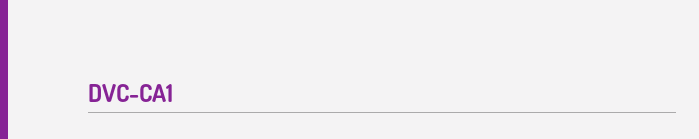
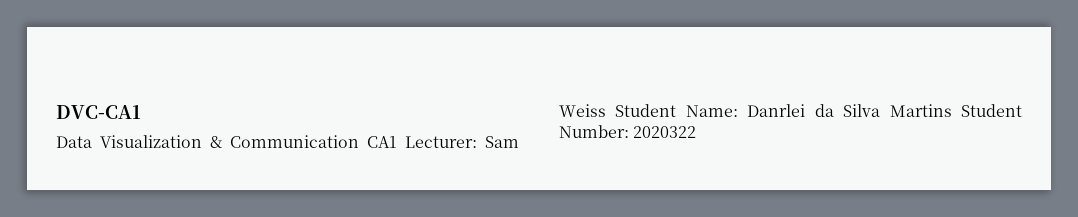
+ Data Visualization & Communication CA1 Lecturer: Sam Weiss Student Name: Danrlei da Silva Martins Student Number: 2020322

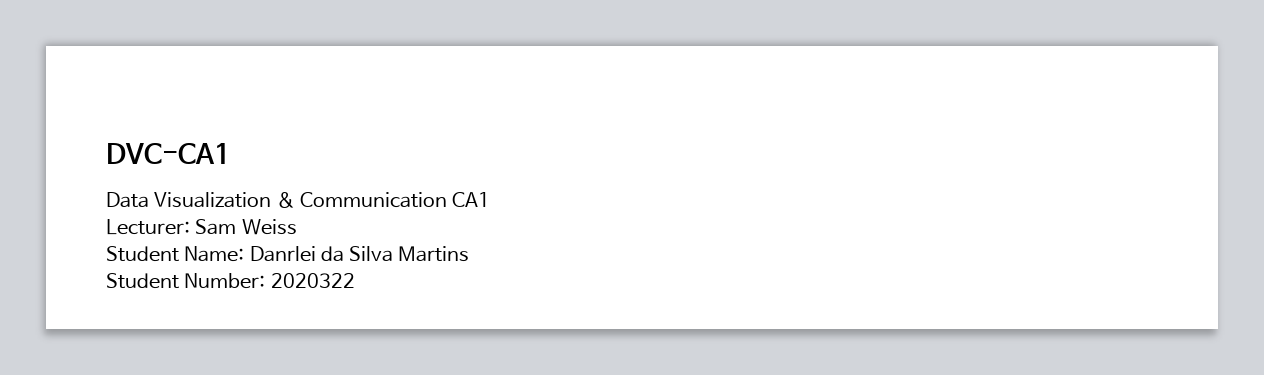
- Data Visualization & Communication CA1 Lecturer: Sam Weiss Student Name: Danrlei da Silva Martins Student Number: 2020322
+ Data Visualization & Communication CA1
+ Lecturer: Sam Weiss
+ Student Name: Danrlei da Silva Martins
+ Student Number: 2020322

